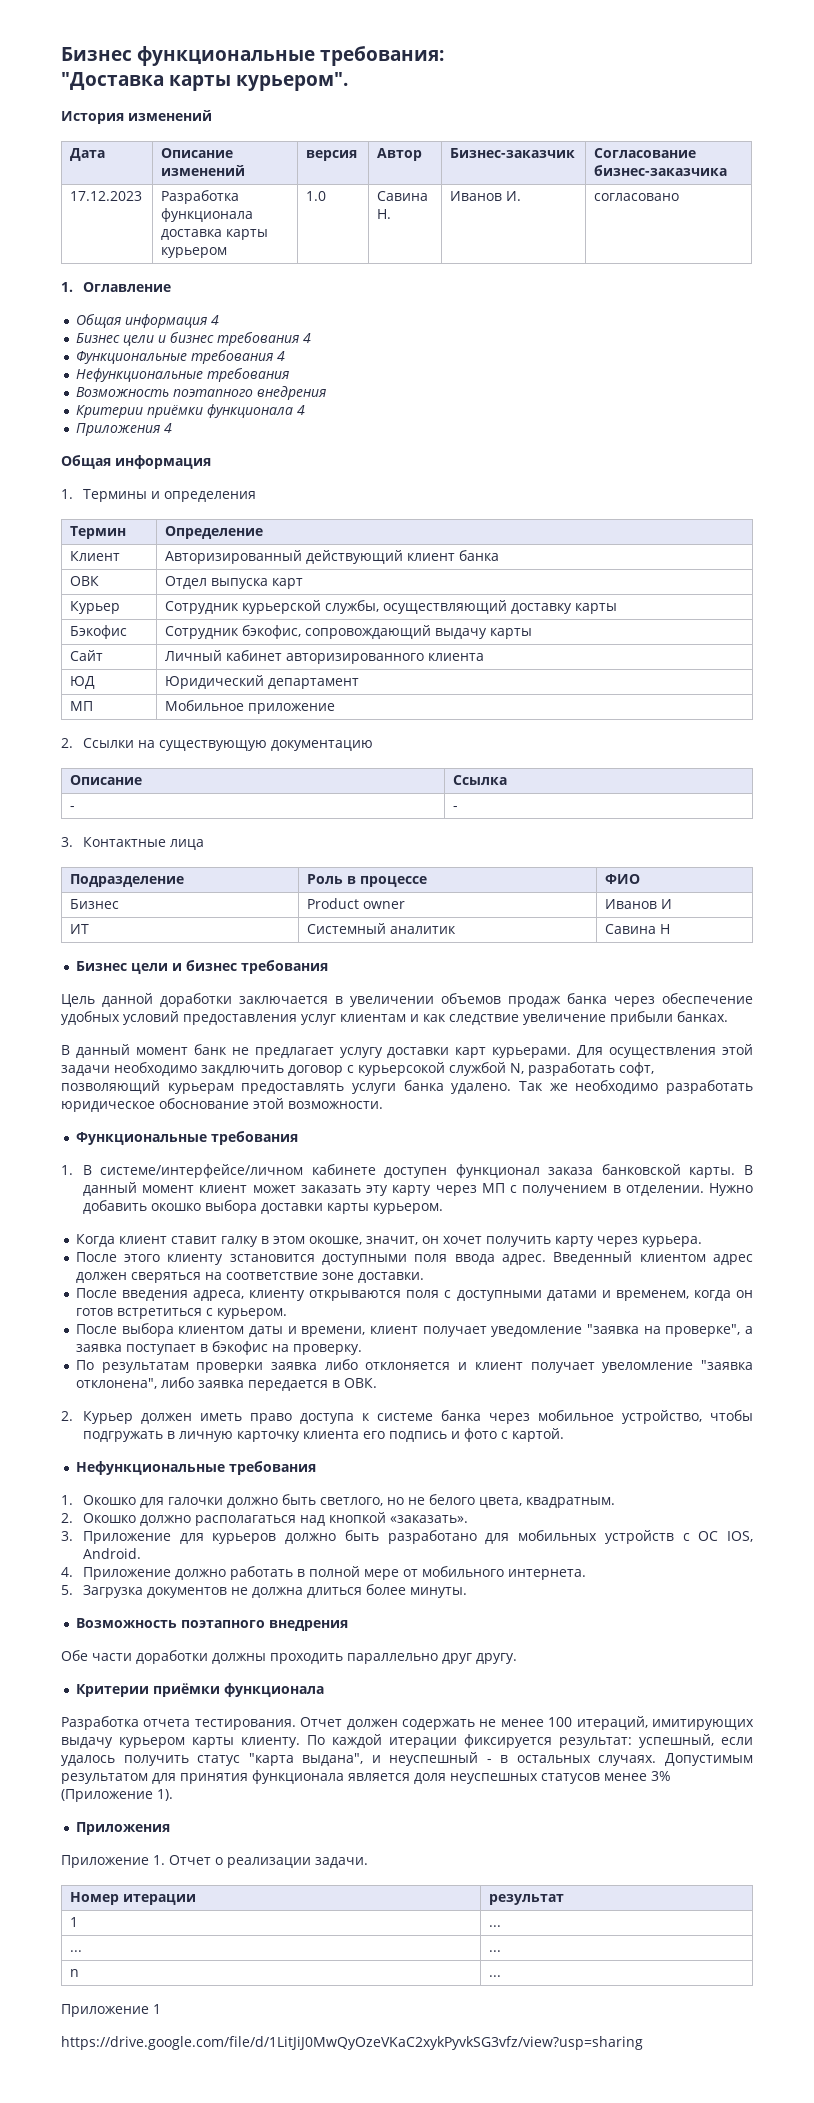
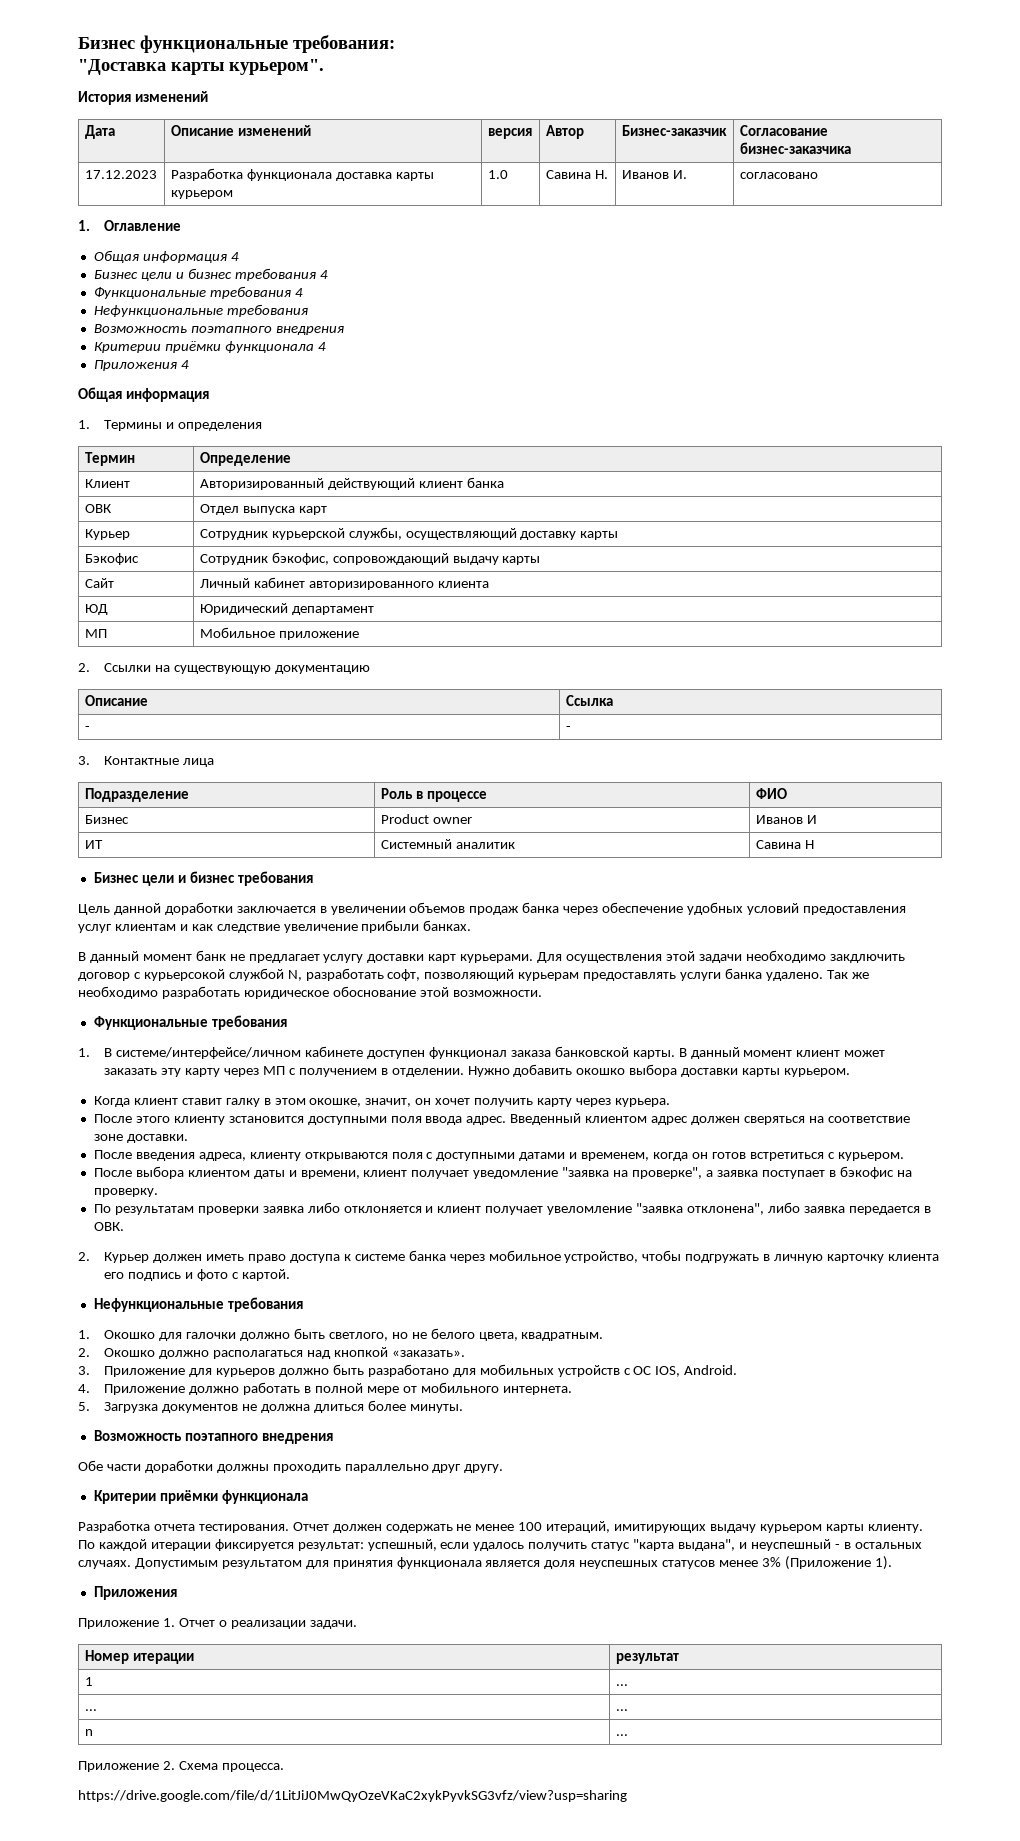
- Приложение 1
+ Приложение 2. Схема процесса.

